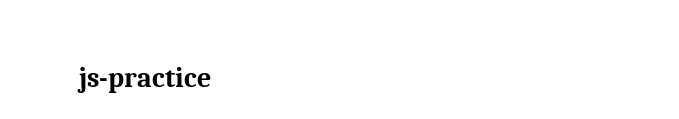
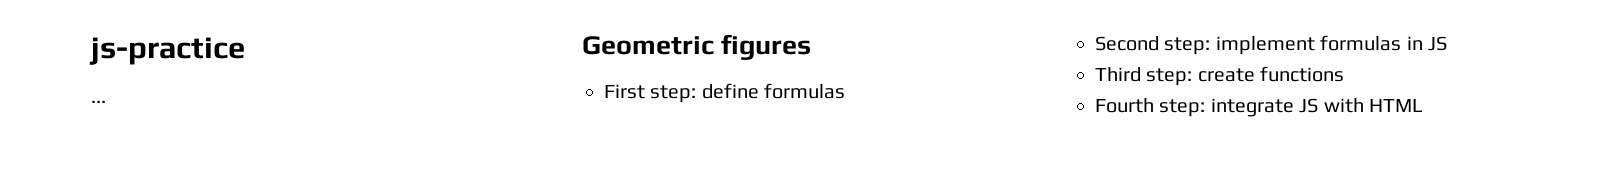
+ ...
+ Geometric figures
+ First step: define formulas
+ Second step: implement formulas in JS
+ Third step: create functions
+ Fourth step: integrate JS with HTML

